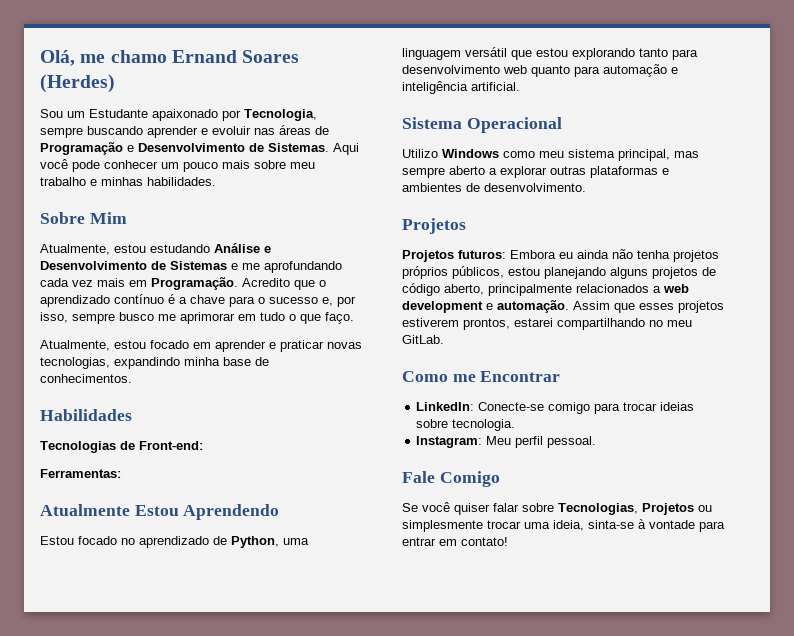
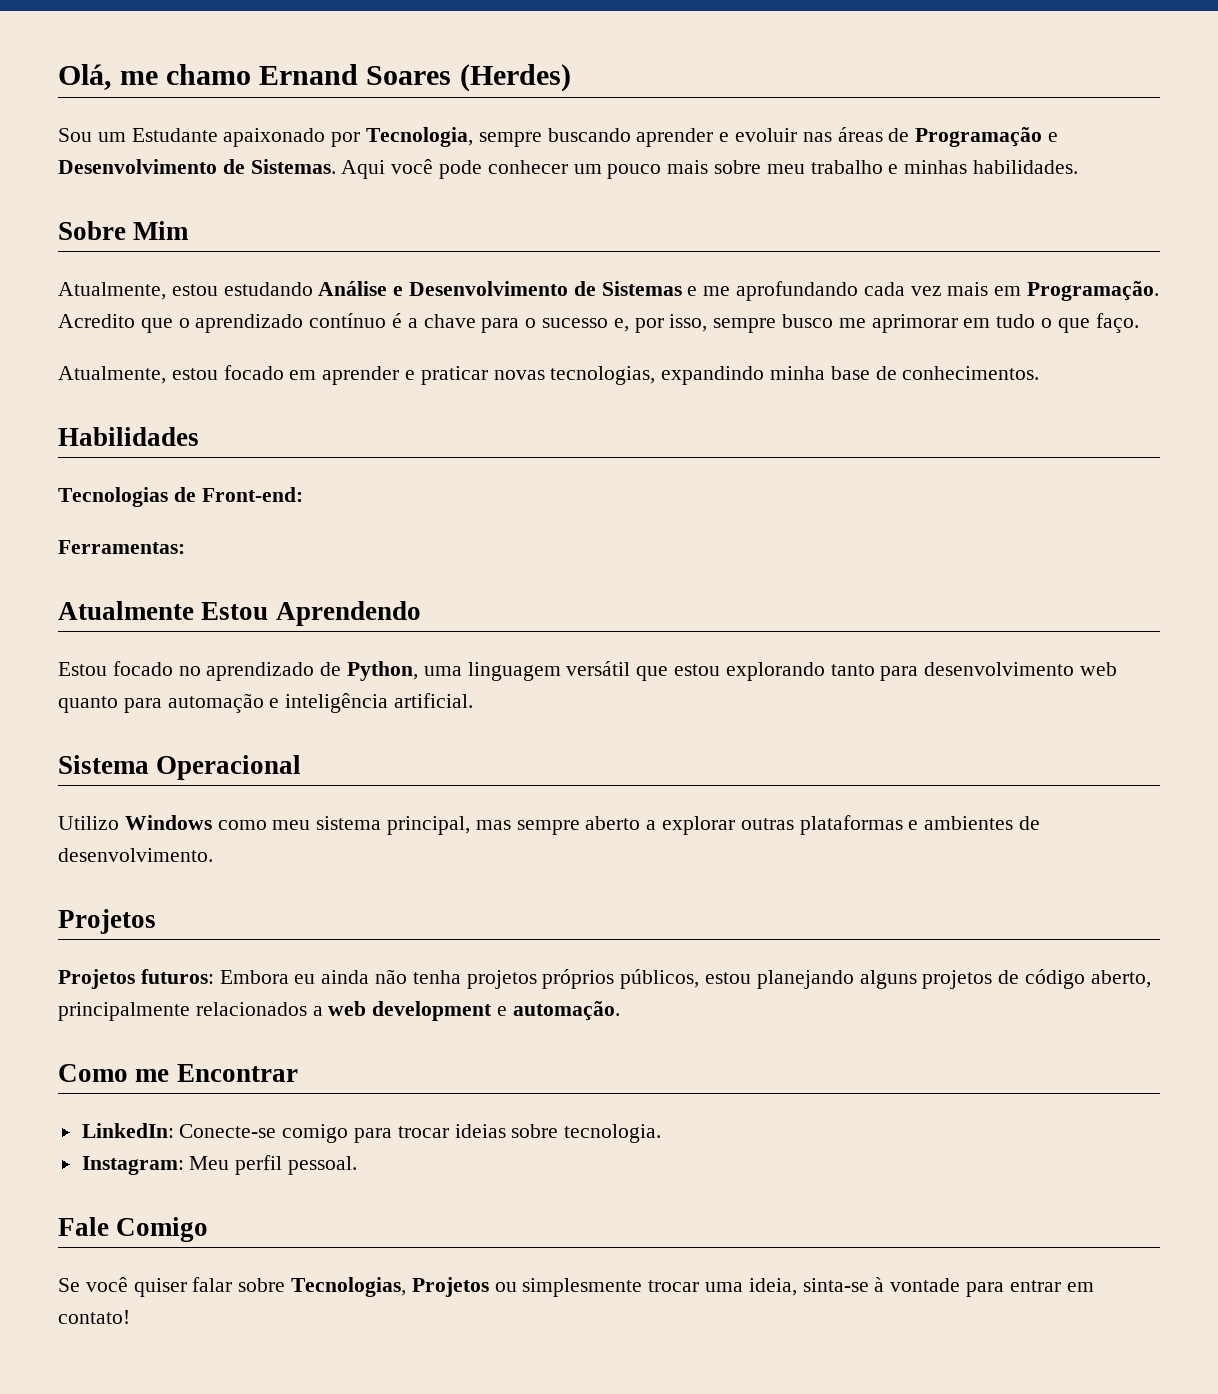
- Assim que esses projetos estiverem prontos, estarei compartilhando no meu GitLab.

